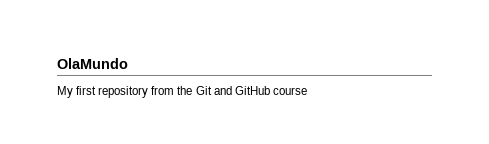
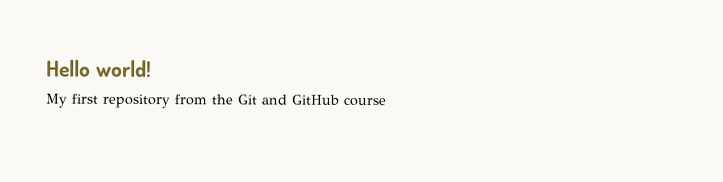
- OlaMundo
+ Hello world!

